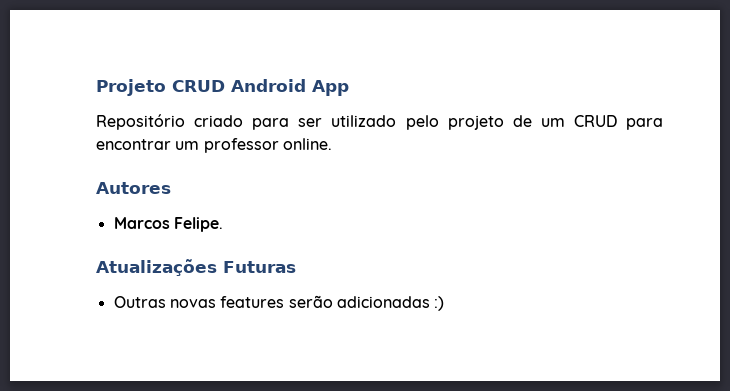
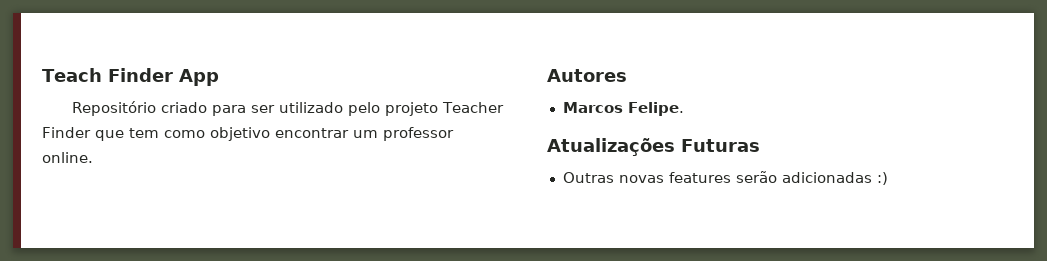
- Projeto CRUD Android App
+ Teach Finder App
- Repositório criado para ser utilizado pelo projeto de um CRUD para encontrar um professor online.
+ Repositório criado para ser utilizado pelo projeto Teacher Finder que tem como objetivo encontrar um professor online.

